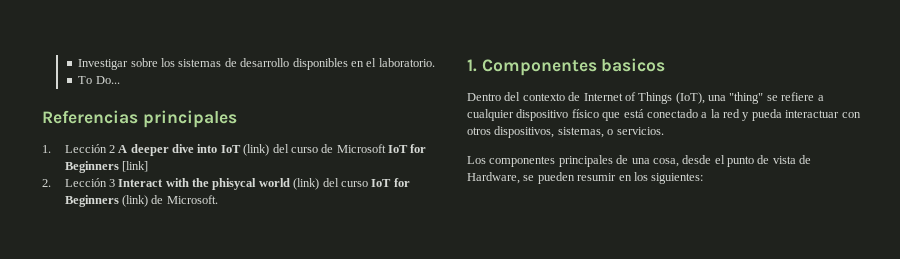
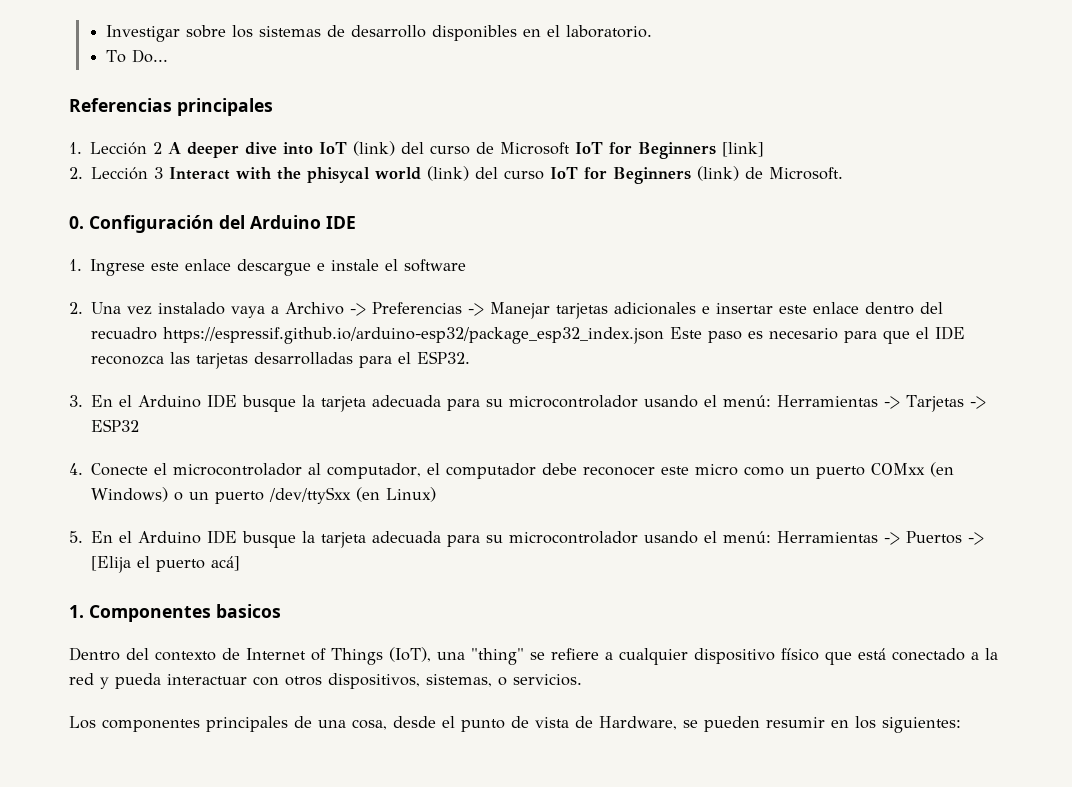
+ 0. Configuración del Arduino IDE
+ 1. Ingrese este enlace descargue e instale el software
+ 2. Una vez instalado vaya a Archivo -> Preferencias -> Manejar tarjetas adicionales e insertar este enlace dentro del recuadro https://espressif.github.io/arduino-esp32/package_esp32_index.json Este paso es necesario para que el IDE reconozca las tarjetas desarrolladas para el ESP32.
+ 3. En el Arduino IDE busque la tarjeta adecuada para su microcontrolador usando el menú: Herramientas -> Tarjetas -> ESP32
+ 4. Conecte el microcontrolador al computador, el computador debe reconocer este micro como un puerto COMxx (en Windows) o un puerto /dev/ttySxx (en Linux)
+ 5. En el Arduino IDE busque la tarjeta adecuada para su microcontrolador usando el menú: Herramientas -> Puertos -> [Elija el puerto acá]

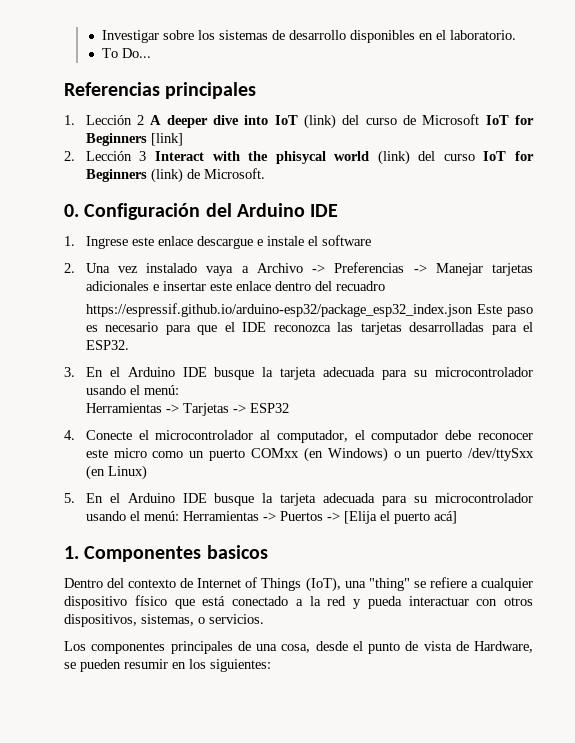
- 2. Una vez instalado vaya a Archivo -> Preferencias -> Manejar tarjetas adicionales e insertar este enlace dentro del recuadro https://espressif.github.io/arduino-esp32/package_esp32_index.json Este paso es necesario para que el IDE reconozca las tarjetas desarrolladas para el ESP32.
+ 2. Una vez instalado vaya a Archivo -> Preferencias -> Manejar tarjetas adicionales e insertar este enlace dentro del recuadro
+ https://espressif.github.io/arduino-esp32/package_esp32_index.json Este paso es necesario para que el IDE reconozca las tarjetas desarrolladas para el ESP32.
- 3. En el Arduino IDE busque la tarjeta adecuada para su microcontrolador usando el menú: Herramientas -> Tarjetas -> ESP32
+ 3. En el Arduino IDE busque la tarjeta adecuada para su microcontrolador usando el menú:
+ Herramientas -> Tarjetas -> ESP32

